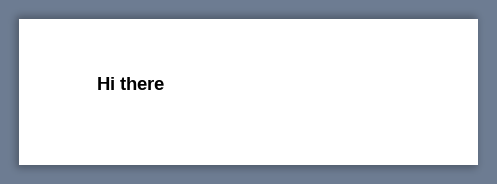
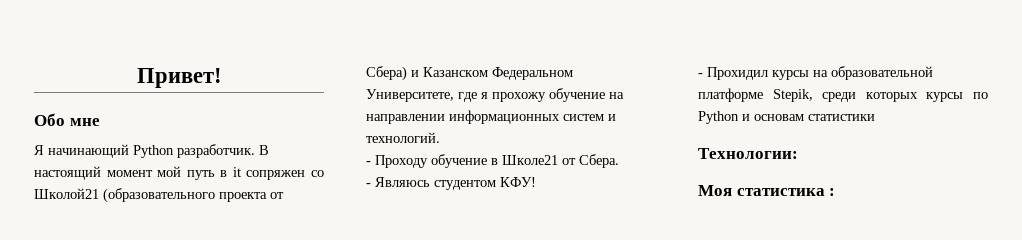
- Hi there
+ Привет!
+ Обо мне
+ Я начинающий Python разработчик. В настоящий момент мой путь в it сопряжен со Школой21 (образовательного проекта от Сбера) и Казанском Федеральном Университете, где я прохожу обучение на направлении информационных систем и технологий.
+ - Проходу обучение в Школе21 от Сбера.
+ - Являюсь студентом КФУ!
+ - Прохидил курсы на образовательной платформе Stepik, среди которых курсы по Python и основам статистики
+ Технологии:
+ Моя статистика :

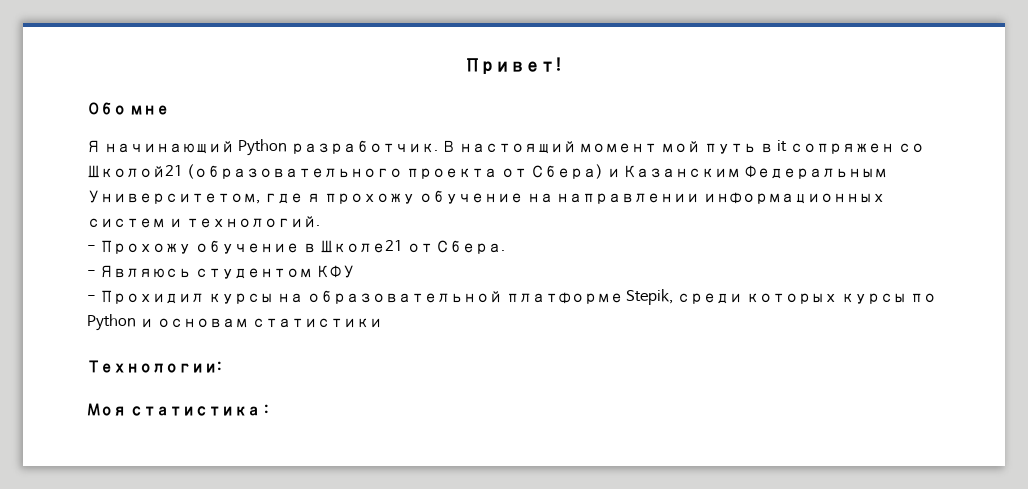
- В настоящий момент мой путь в it сопряжен со Школой21 (образовательного проекта от Сбера) и Казанском Федеральном Университете, где я прохожу обучение на направлении информационных систем и технологий.
+ В настоящий момент мой путь в it сопряжен со Школой21 (образовательного проекта от Сбера) и Казанским Федеральным Университетом, где я прохожу обучение на направлении информационных систем и технологий.
- - Проходу обучение в Школе21 от Сбера.
+ - Прохожу обучение в Школе21 от Сбера.
- - Являюсь студентом КФУ!
+ - Являюсь студентом КФУ

